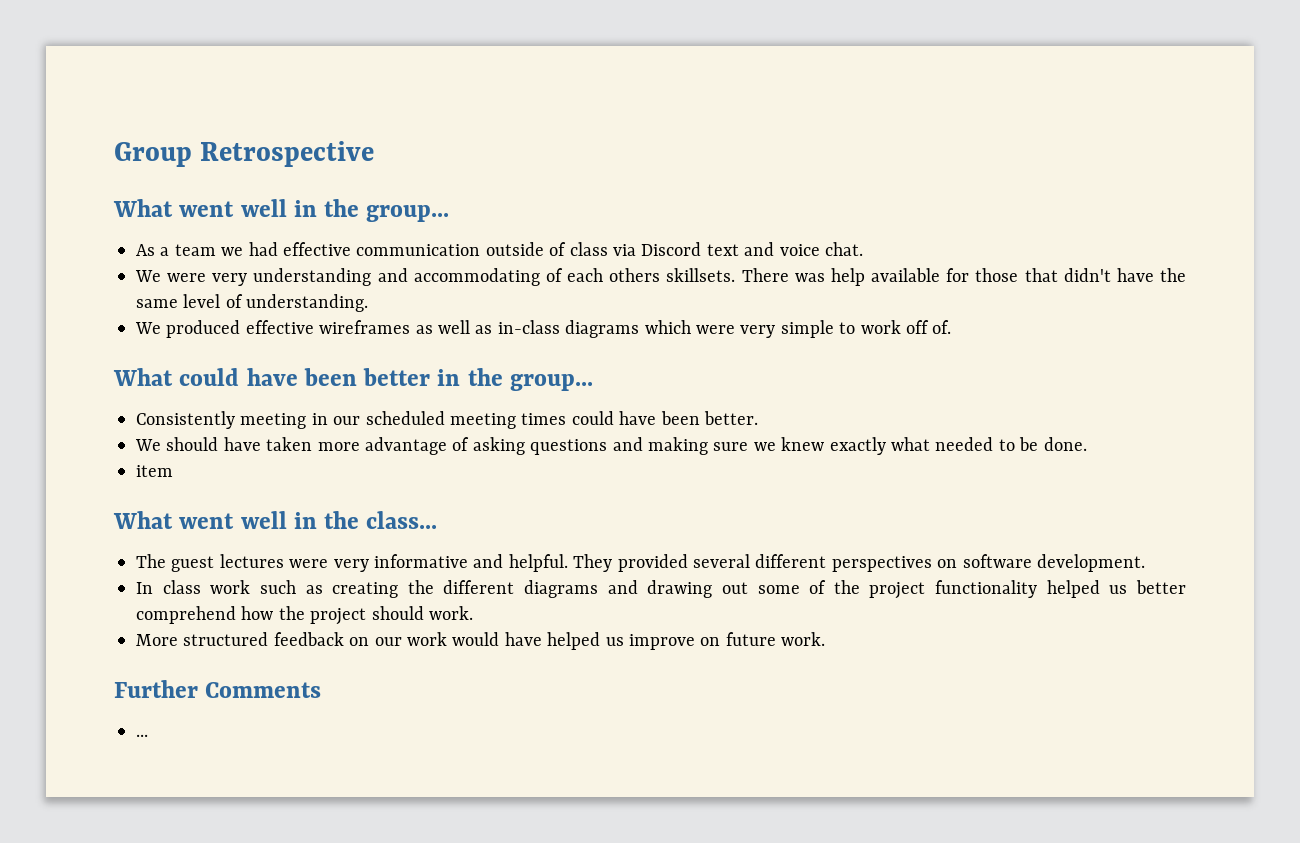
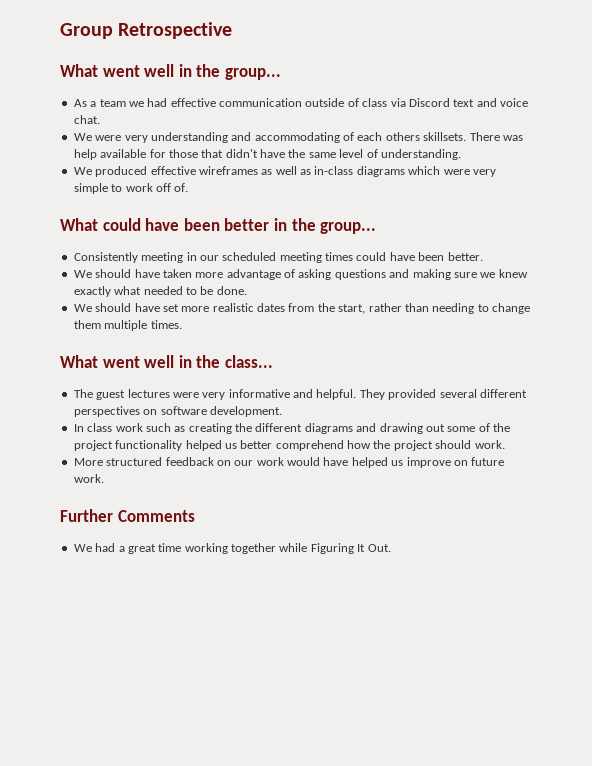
- item
+ We should have set more realistic dates from the start, rather than needing to change them multiple times.
- ...
+ We had a great time working together while Figuring It Out.

